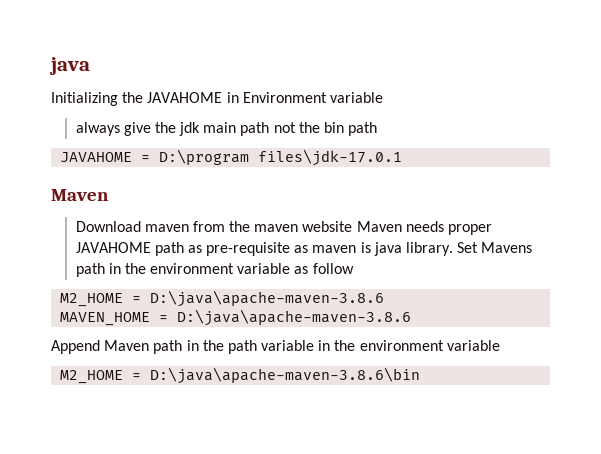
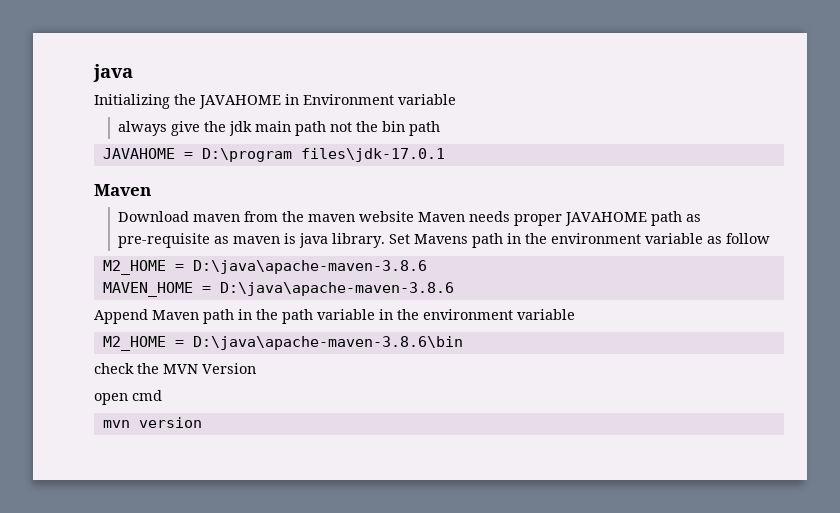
+ check the MVN Version
+ open cmd
+ mvn version

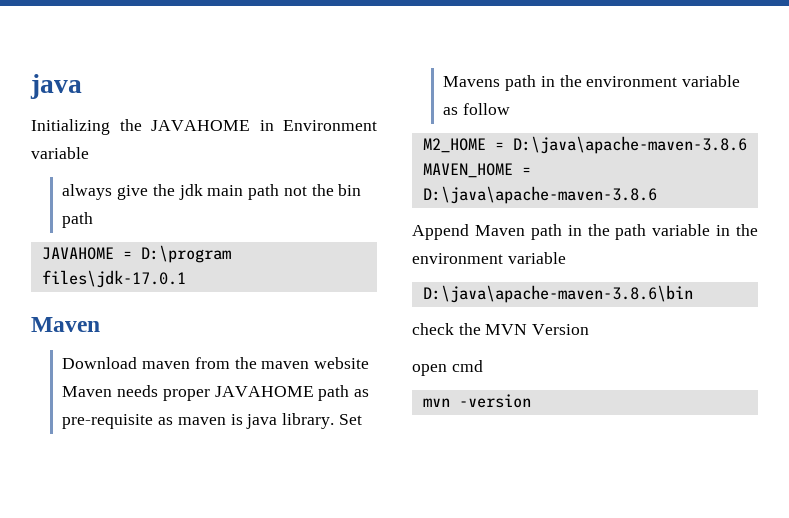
- M2_HOME = D:\java\apache-maven-3.8.6\bin
+ D:\java\apache-maven-3.8.6\bin
- mvn version
+ mvn -version

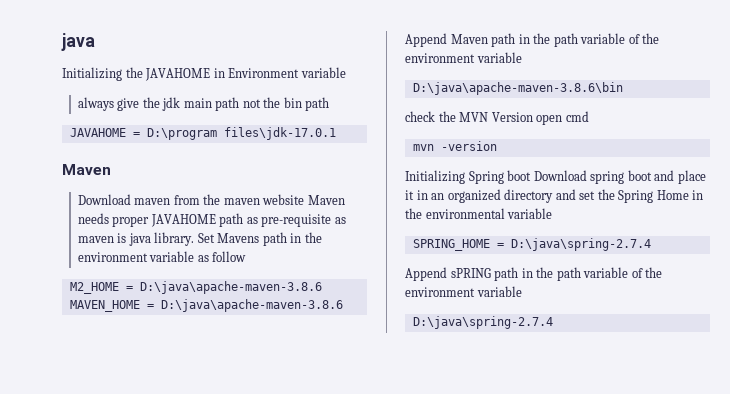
- Append Maven path in the path variable in the environment variable
+ Append Maven path in the path variable of the environment variable
- check the MVN Version
- open cmd
+ check the MVN Version open cmd
+ Initializing Spring boot Download spring boot and place it in an organized directory and set the Spring Home in the environmental variable
+ SPRING_HOME = D:\java\spring-2.7.4
+ Append sPRING path in the path variable of the environment variable
+ D:\java\spring-2.7.4

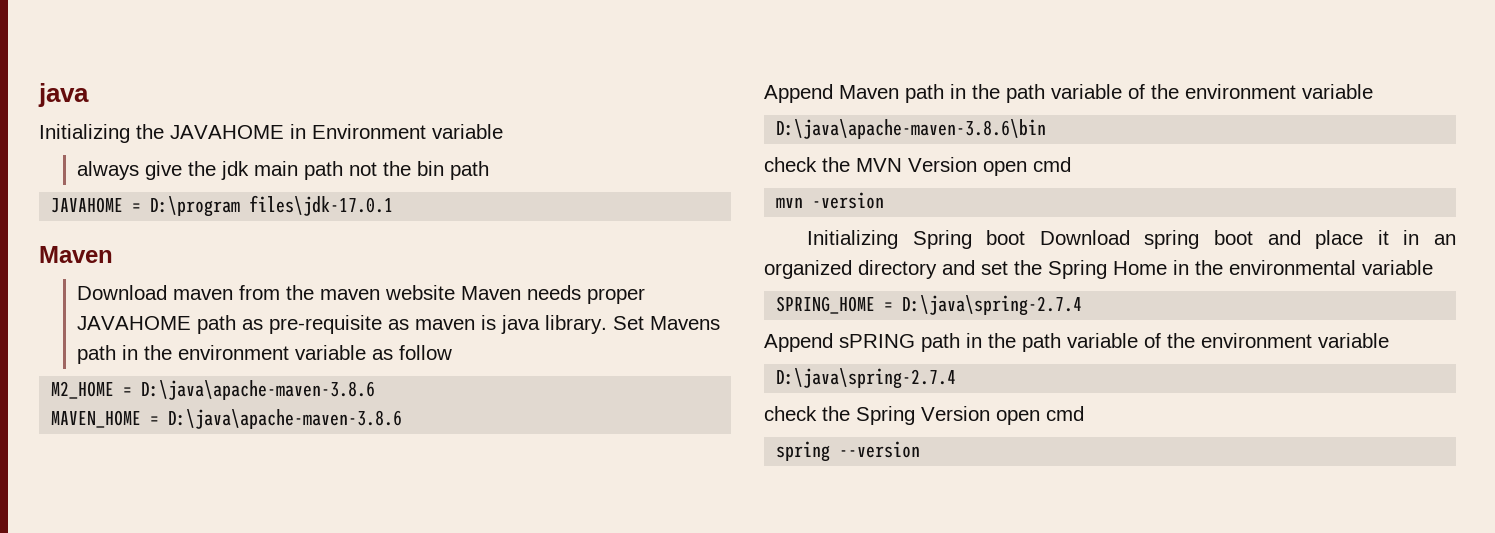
+ check the Spring Version open cmd
+ spring --version

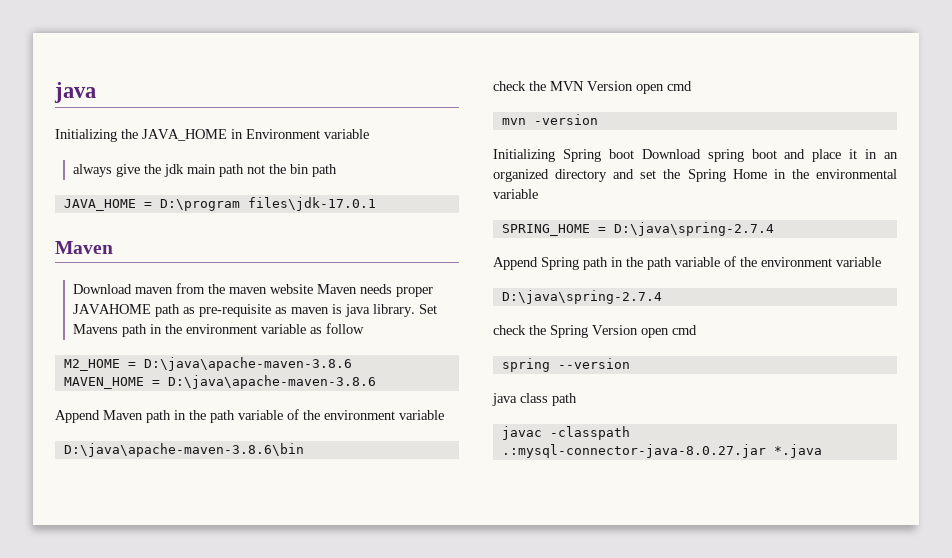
- Initializing the JAVAHOME in Environment variable
+ Initializing the JAVA_HOME in Environment variable
- JAVAHOME = D:\program files\jdk-17.0.1
+ JAVA_HOME = D:\program files\jdk-17.0.1
- Append sPRING path in the path variable of the environment variable
+ Append Spring path in the path variable of the environment variable
+ java class path
+ javac -classpath .:mysql-connector-java-8.0.27.jar *.java

